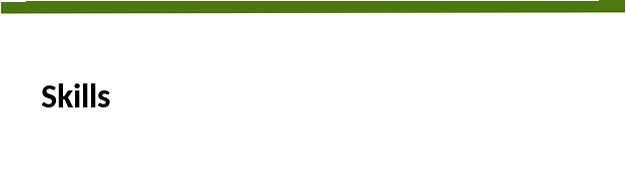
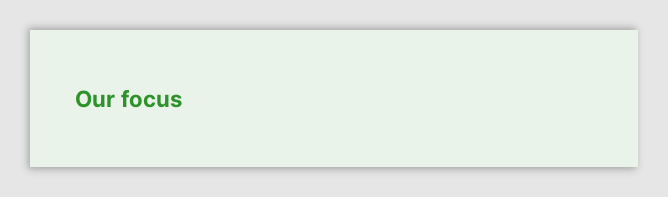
- Skills
+ Our focus

